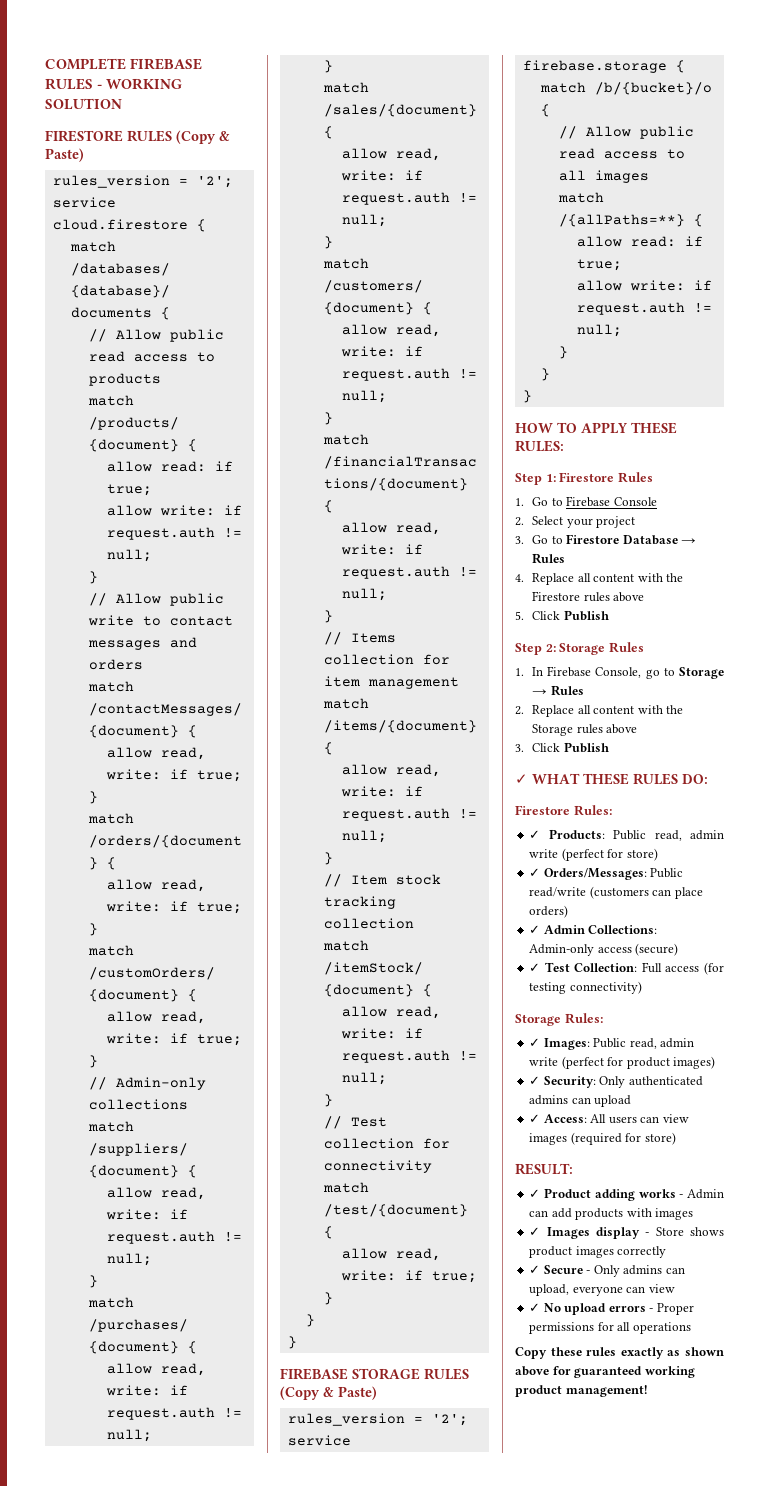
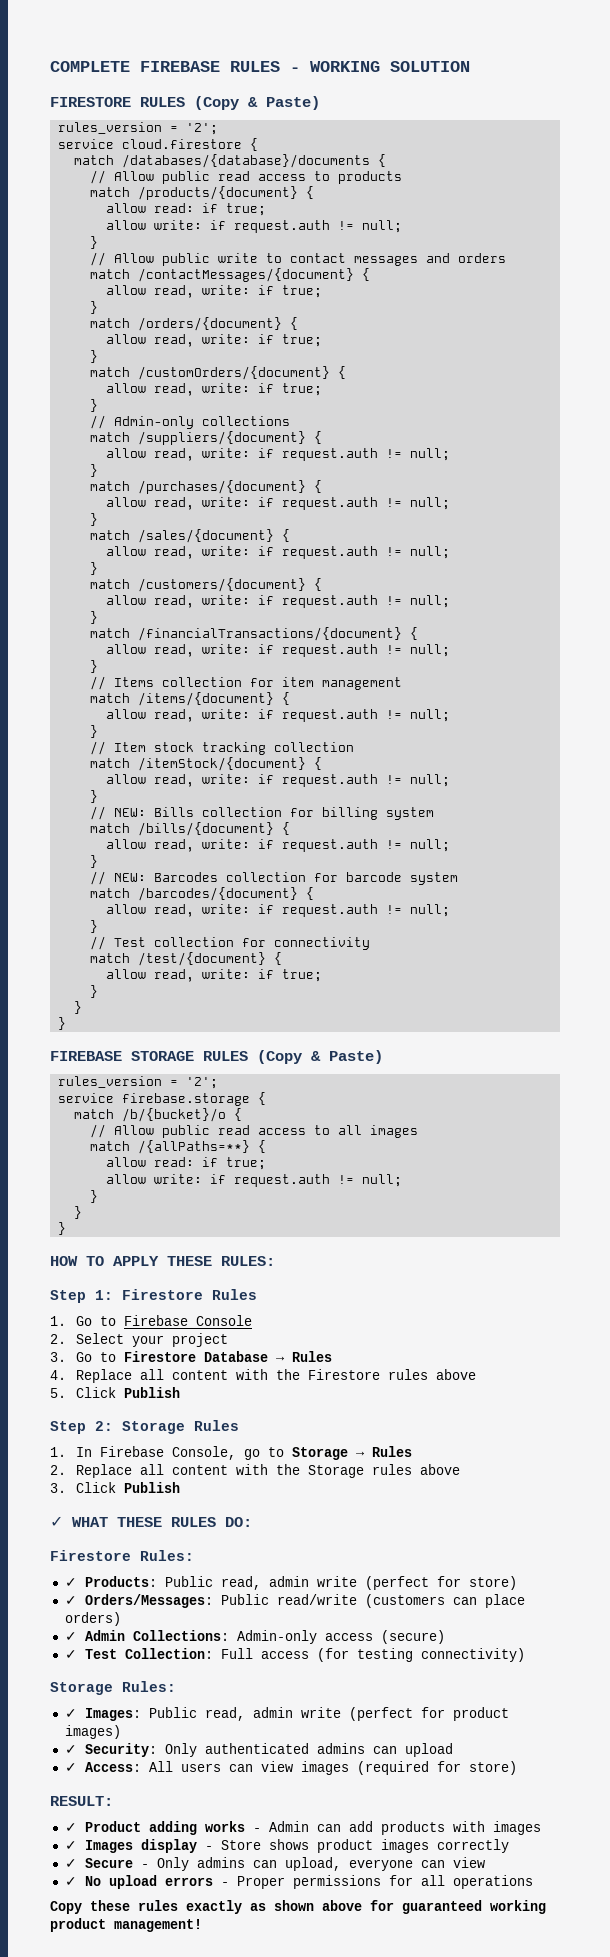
+ // NEW: Bills collection for billing system
+ match /bills/{document} {
+ allow read, write: if request.auth != null;
+ }
+ // NEW: Barcodes collection for barcode system
+ match /barcodes/{document} {
+ allow read, write: if request.auth != null;
+ }

